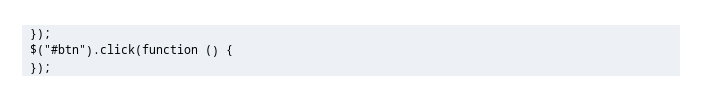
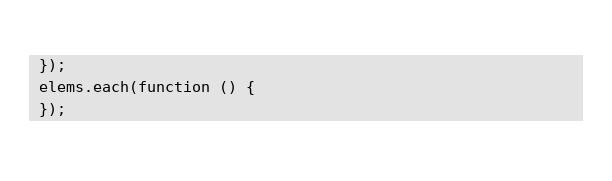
- $("#btn").click(function () {
+ elems.each(function () {

